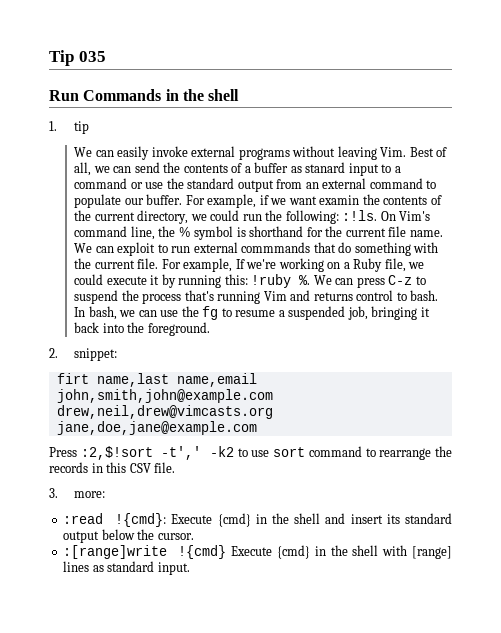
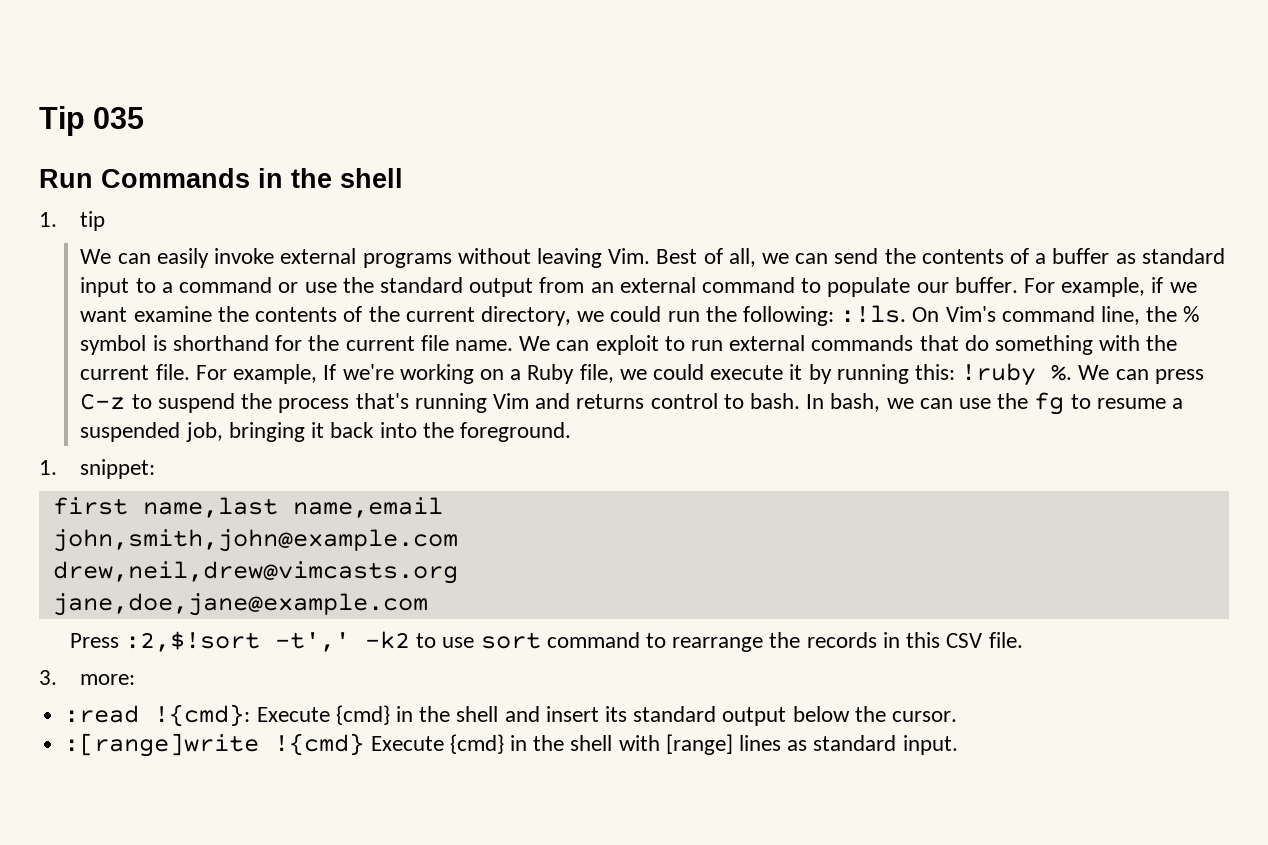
- We can easily invoke external programs without leaving Vim. Best of all, we can send the contents of a buffer as stanard input to a command or use the standard output from an external command to populate our buffer.
+ We can easily invoke external programs without leaving Vim. Best of all, we can send the contents of a buffer as standard input to a command or use the standard output from an external command to populate our buffer.
- For example, if we want examin the contents of the current directory, we could run the following: :!ls.
+ For example, if we want examine the contents of the current directory, we could run the following: :!ls.
- We can exploit to run external commmands that do something with the current file.
+ We can exploit to run external commands that do something with the current file.
- 2. snippet:
+ 1. snippet:
- firt name,last name,email
+ first name,last name,email

